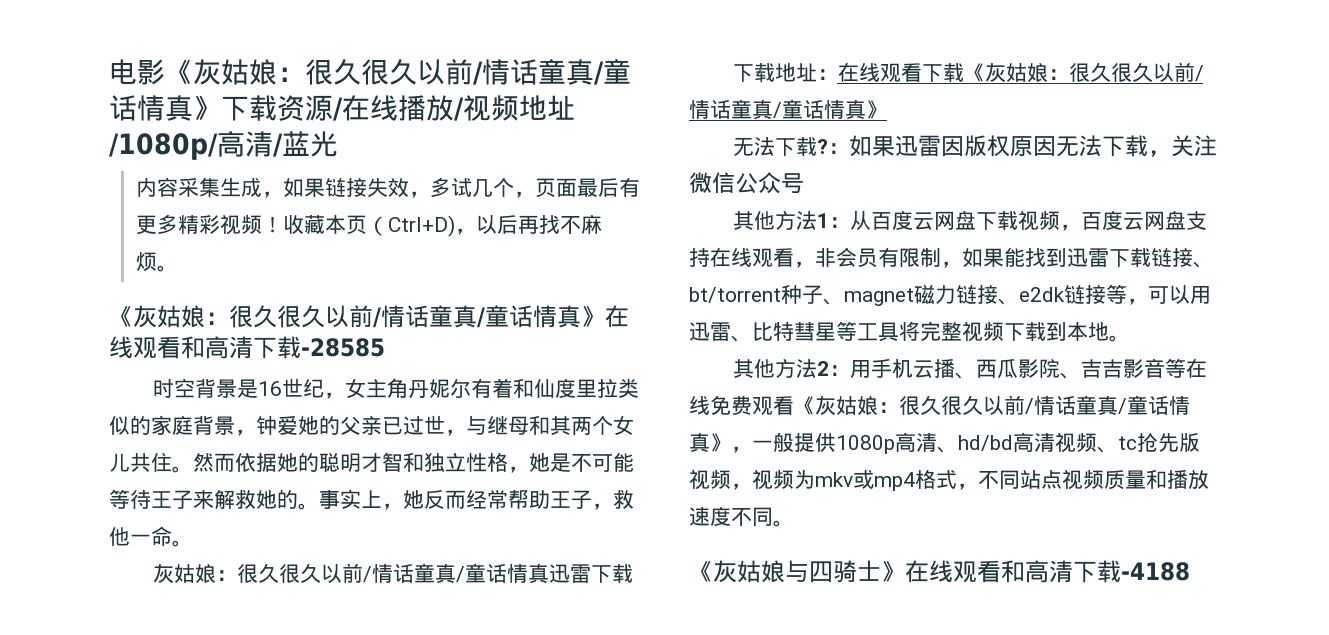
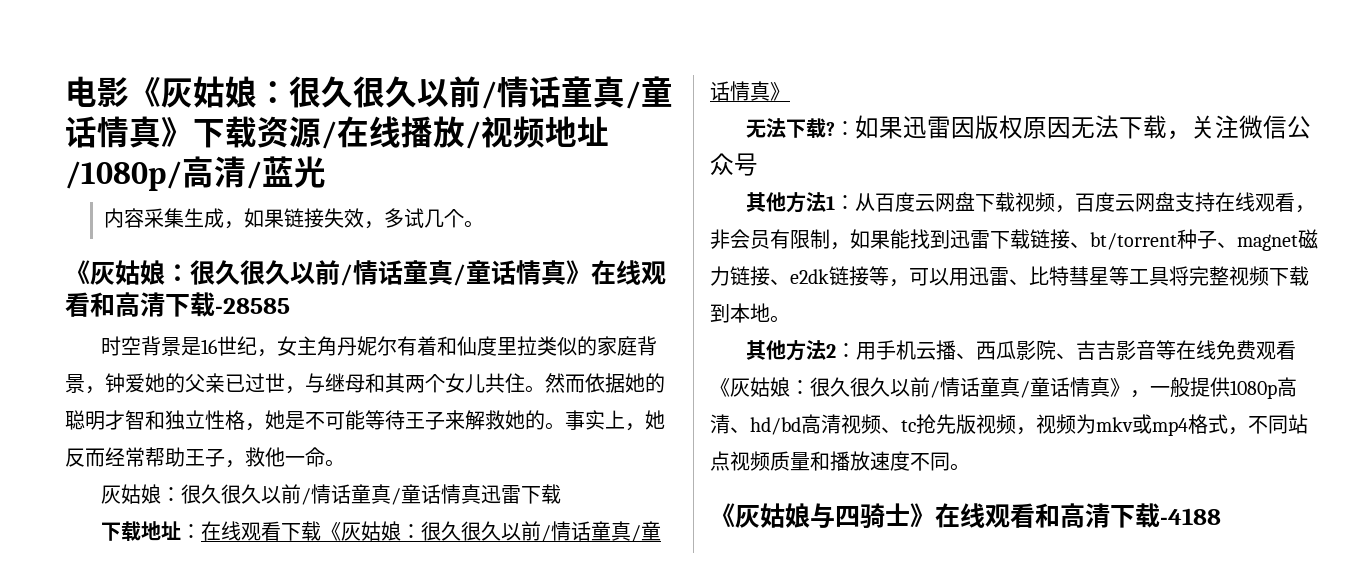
- 内容采集生成，如果链接失效，多试几个，页面最后有更多精彩视频！收藏本页（Ctrl+D)，以后再找不麻烦。
+ 内容采集生成，如果链接失效，多试几个。

